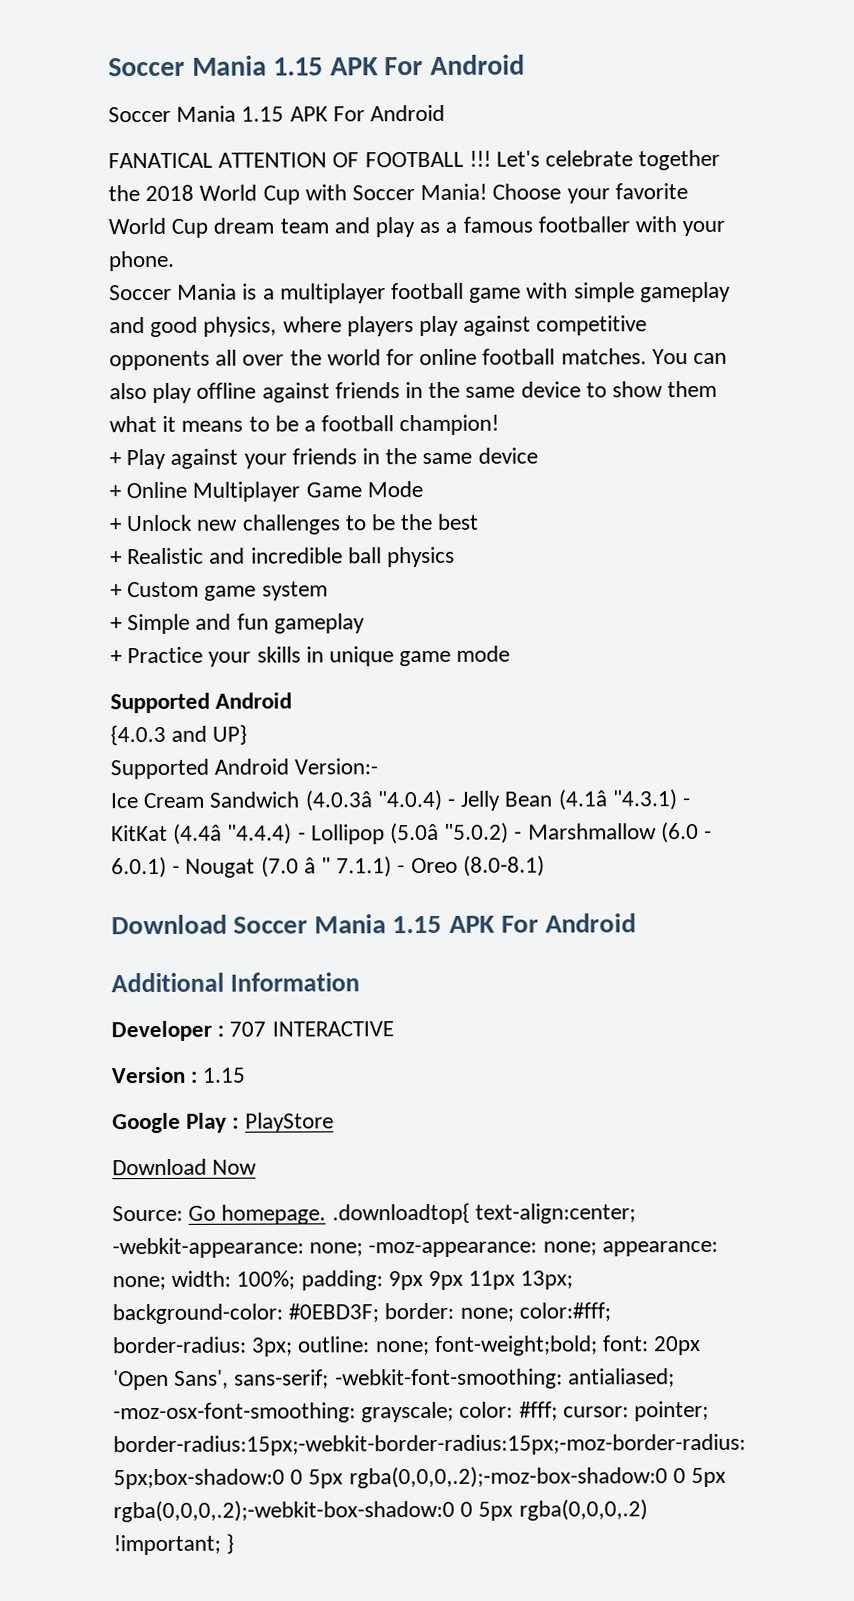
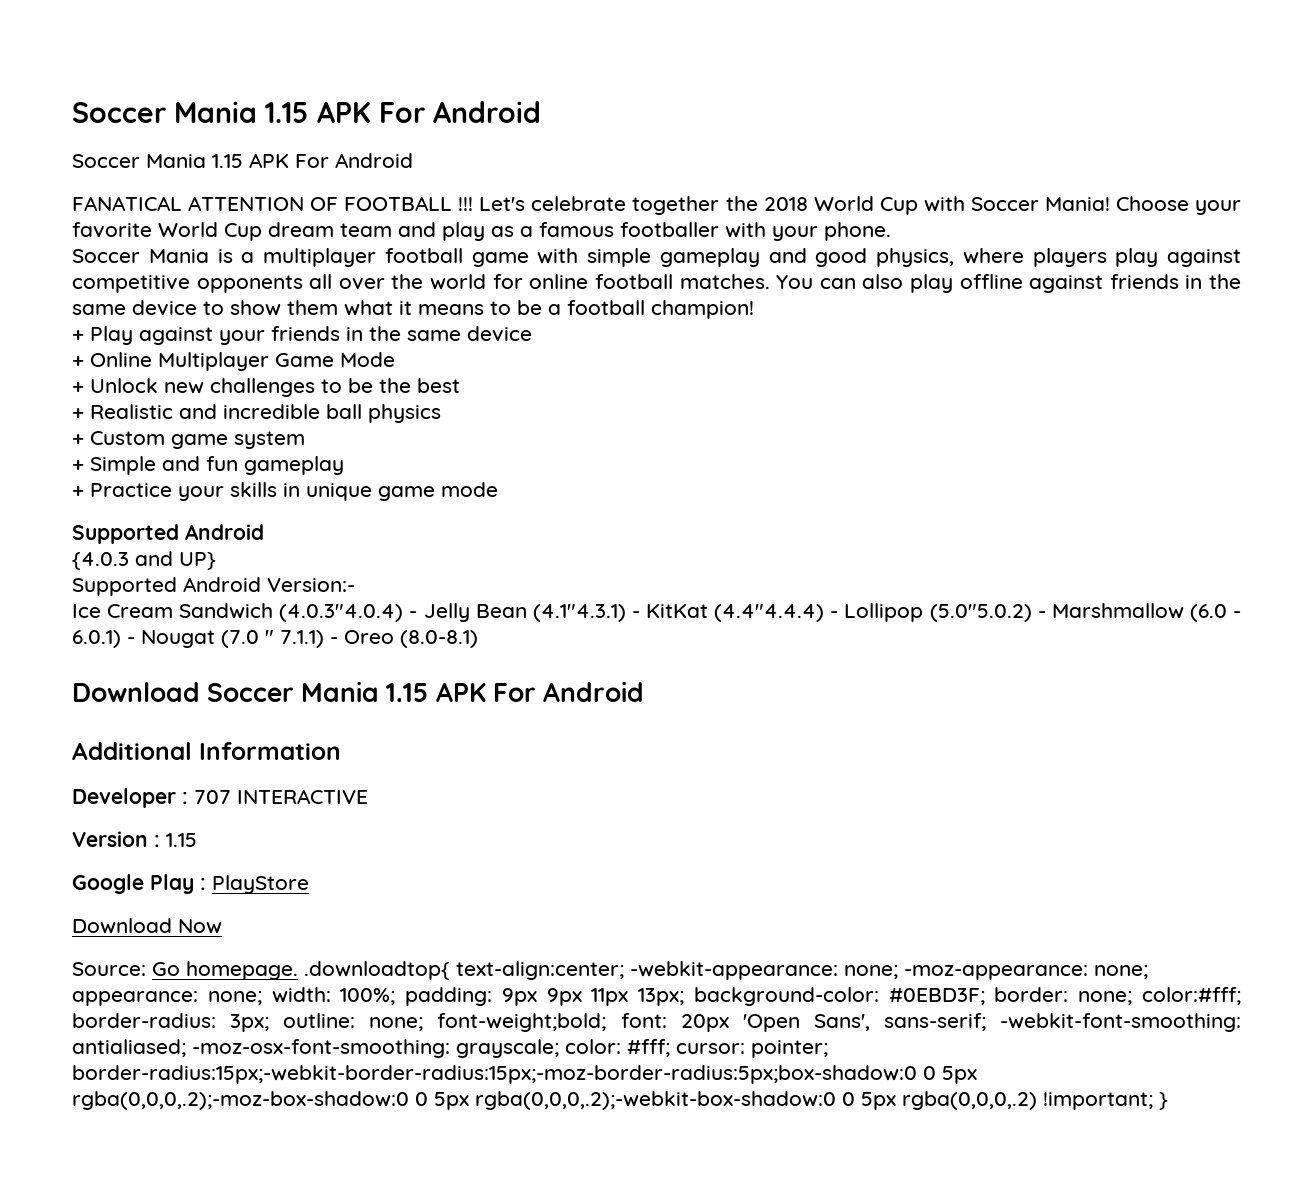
- Ice Cream Sandwich (4.0.3â "4.0.4) - Jelly Bean (4.1â "4.3.1) - KitKat (4.4â "4.4.4) - Lollipop (5.0â "5.0.2) - Marshmallow (6.0 - 6.0.1) - Nougat (7.0 â " 7.1.1) - Oreo (8.0-8.1)
+ Ice Cream Sandwich (4.0.3"4.0.4) - Jelly Bean (4.1"4.3.1) - KitKat (4.4"4.4.4) - Lollipop (5.0"5.0.2) - Marshmallow (6.0 - 6.0.1) - Nougat (7.0 " 7.1.1) - Oreo (8.0-8.1)

